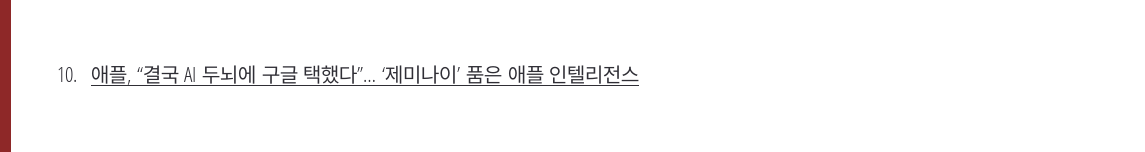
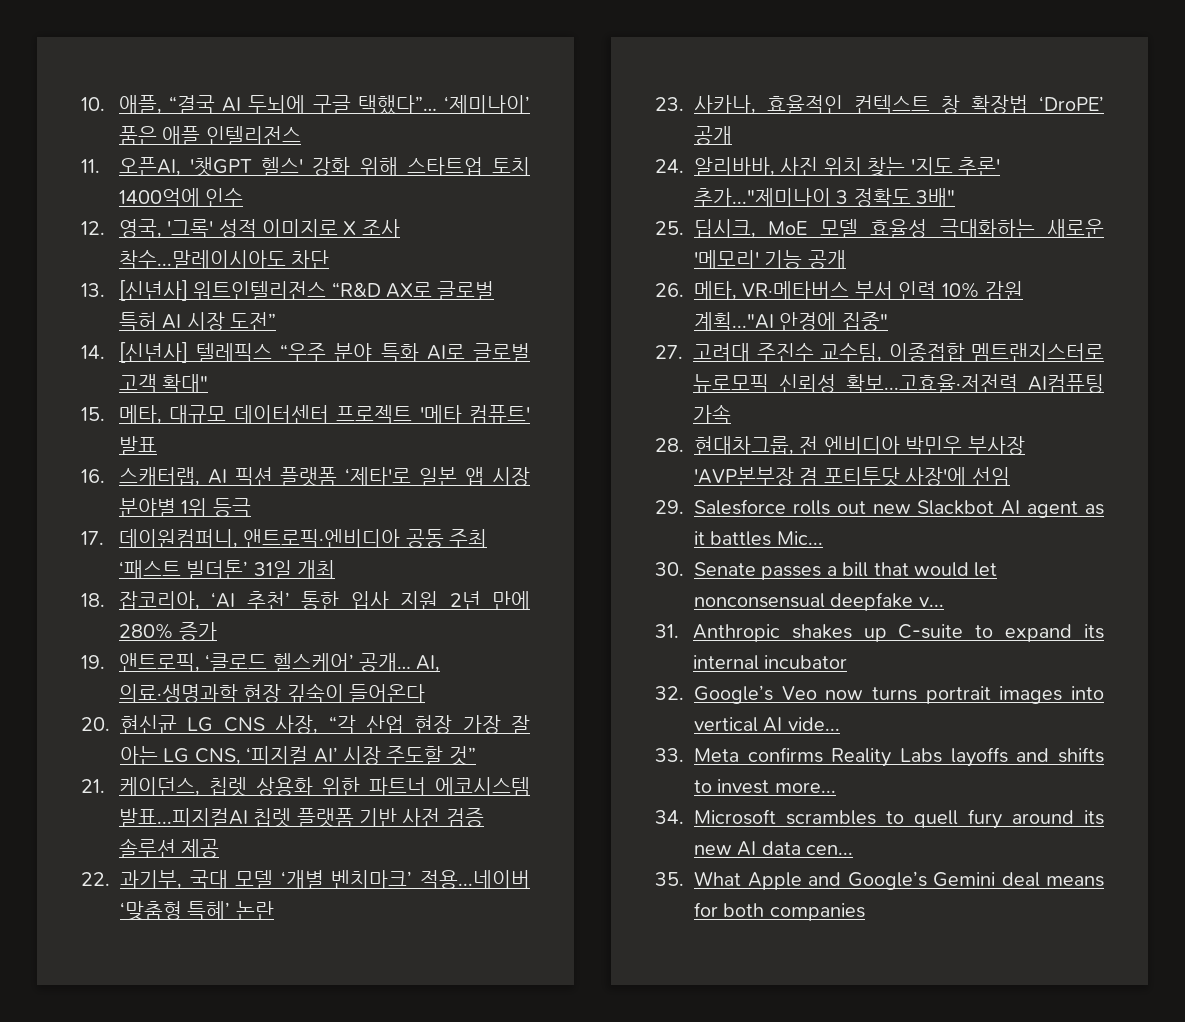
+ 11. 오픈AI, '챗GPT 헬스' 강화 위해 스타트업 토치 1400억에 인수
+ 12. 영국, '그록' 성적 이미지로 X 조사 착수...말레이시아도 차단
+ 13. [신년사] 워트인텔리전스 “R&D AX로 글로벌 특허 AI 시장 도전”
+ 14. [신년사] 텔레픽스 “우주 분야 특화 AI로 글로벌 고객 확대"
+ 15. 메타, 대규모 데이터센터 프로젝트 '메타 컴퓨트' 발표
+ 16. 스캐터랩, AI 픽션 플랫폼 ‘제타'로 일본 앱 시장 분야별 1위 등극
+ 17. 데이원컴퍼니, 앤트로픽·엔비디아 공동 주최 ‘패스트 빌더톤’ 31일 개최
+ 18. 잡코리아, ‘AI 추천’ 통한 입사 지원 2년 만에 280% 증가
+ 19. 앤트로픽, ‘클로드 헬스케어’ 공개… AI, 의료·생명과학 현장 깊숙이 들어온다
+ 20. 현신균 LG CNS 사장, “각 산업 현장 가장 잘 아는 LG CNS, ‘피지컬 AI’ 시장 주도할 것”
+ 21. 케이던스, 칩렛 상용화 위한 파트너 에코시스템 발표...피지컬AI 칩렛 플랫폼 기반 사전 검증 솔루션 제공
+ 22. 과기부, 국대 모델 ‘개별 벤치마크’ 적용...네이버 ‘맞춤형 특혜’ 논란
+ 23. 사카나, 효율적인 컨텍스트 창 확장법 ‘DroPE’ 공개
+ 24. 알리바바, 사진 위치 찾는 '지도 추론' 추가..."제미나이 3 정확도 3배"
+ 25. 딥시크, MoE 모델 효율성 극대화하는 새로운 '메모리' 기능 공개
+ 26. 메타, VR·메타버스 부서 인력 10% 감원 계획..."AI 안경에 집중"
+ 27. 고려대 주진수 교수팀, 이종접합 멤트랜지스터로 뉴로모픽 신뢰성 확보...고효율·저전력 AI컴퓨팅 가속
+ 28. 현대차그룹, 전 엔비디아 박민우 부사장 'AVP본부장 겸 포티투닷 사장'에 선임
+ 29. Salesforce rolls out new Slackbot AI agent as it battles Mic...
+ 30. Senate passes a bill that would let nonconsensual deepfake v...
+ 31. Anthropic shakes up C-suite to expand its internal incubator
+ 32. Google’s Veo now turns portrait images into vertical AI vide...
+ 33. Meta confirms Reality Labs layoffs and shifts to invest more...
+ 34. Microsoft scrambles to quell fury around its new AI data cen...
+ 35. What Apple and Google’s Gemini deal means for both companies

